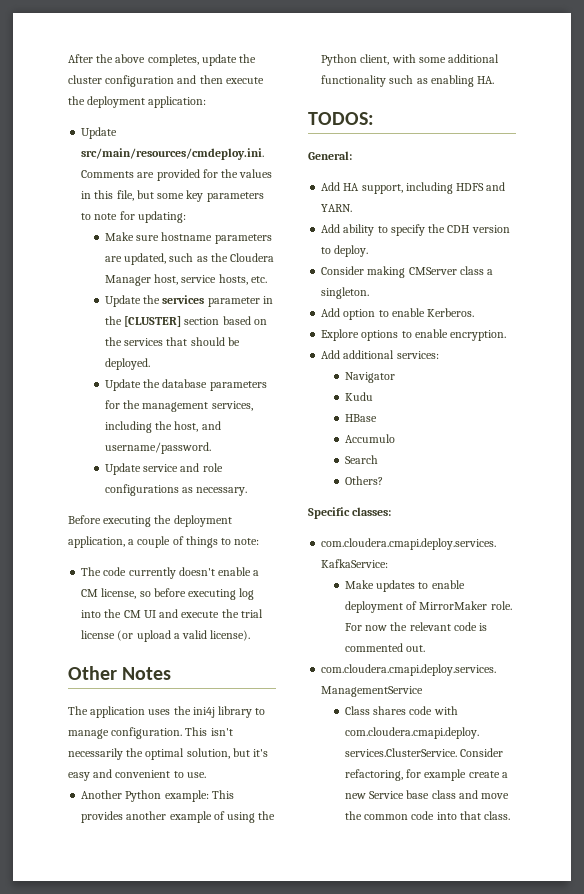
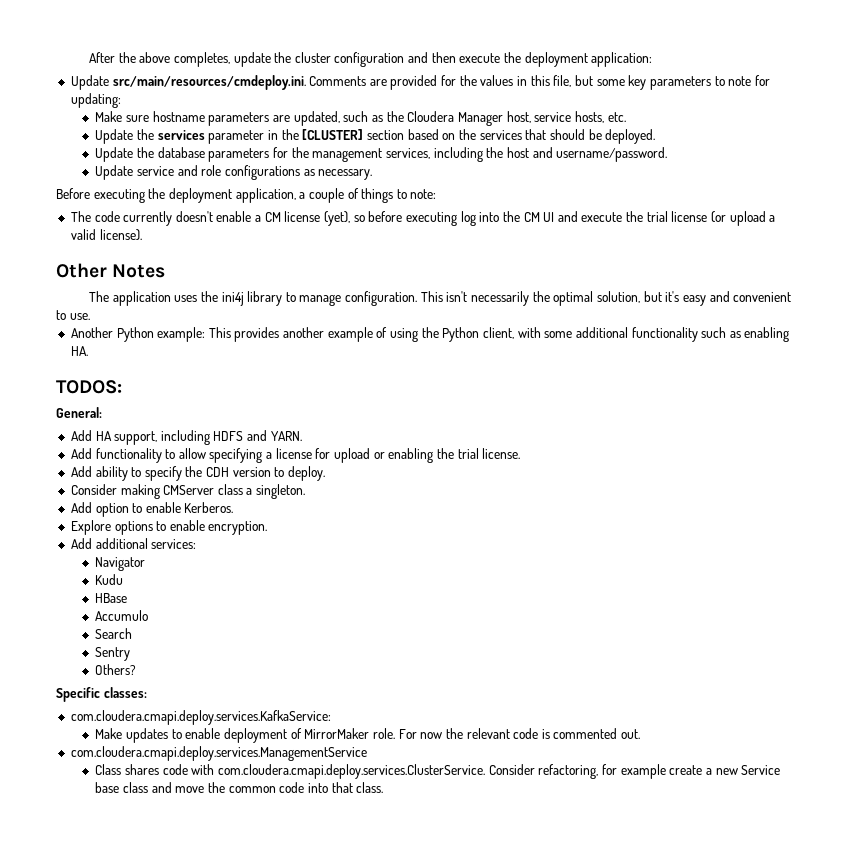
- Update the database parameters for the management services, including the host, and username/password.
+ Update the database parameters for the management services, including the host and username/password.
- The code currently doesn't enable a CM license, so before executing log into the CM UI and execute the trial license (or upload a valid license).
+ The code currently doesn't enable a CM license (yet), so before executing log into the CM UI and execute the trial license (or upload a valid license).
+ Add functionality to allow specifying a license for upload or enabling the trial license.
+ Sentry

